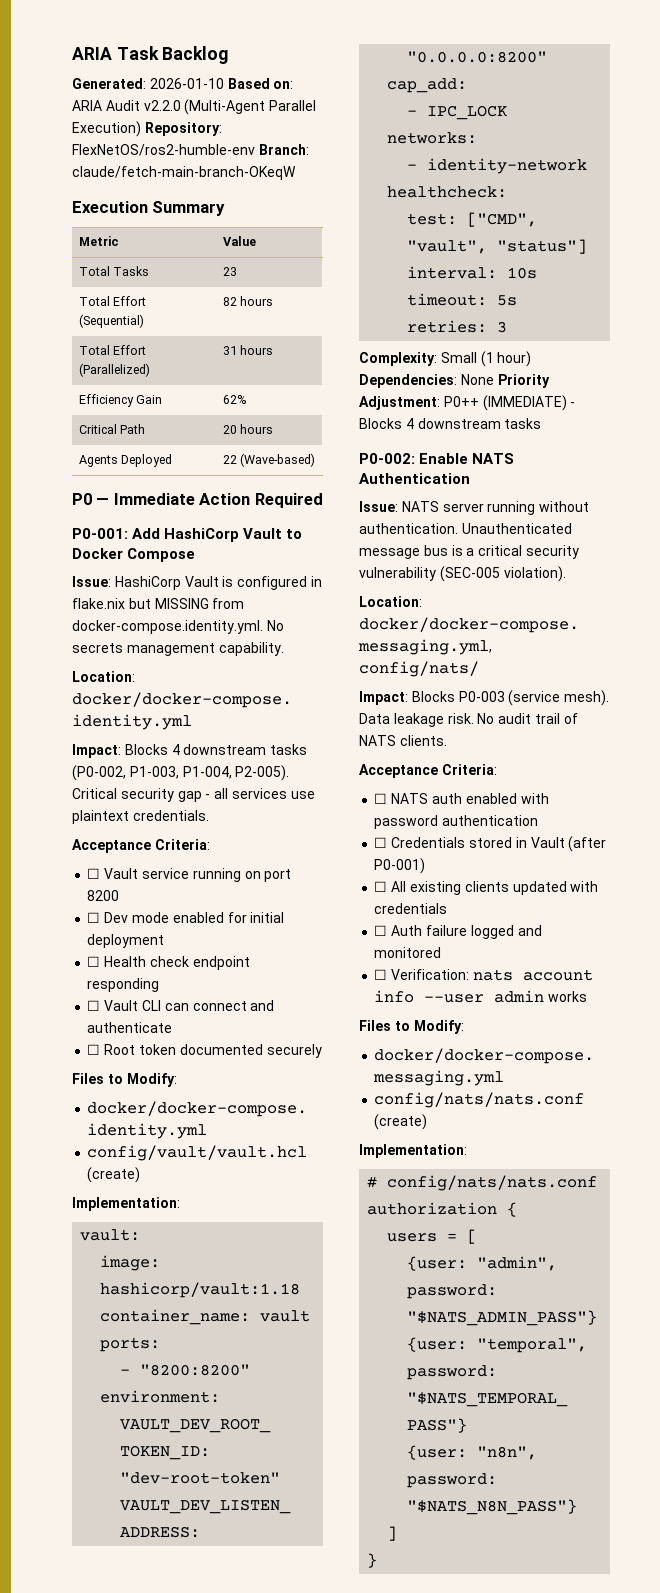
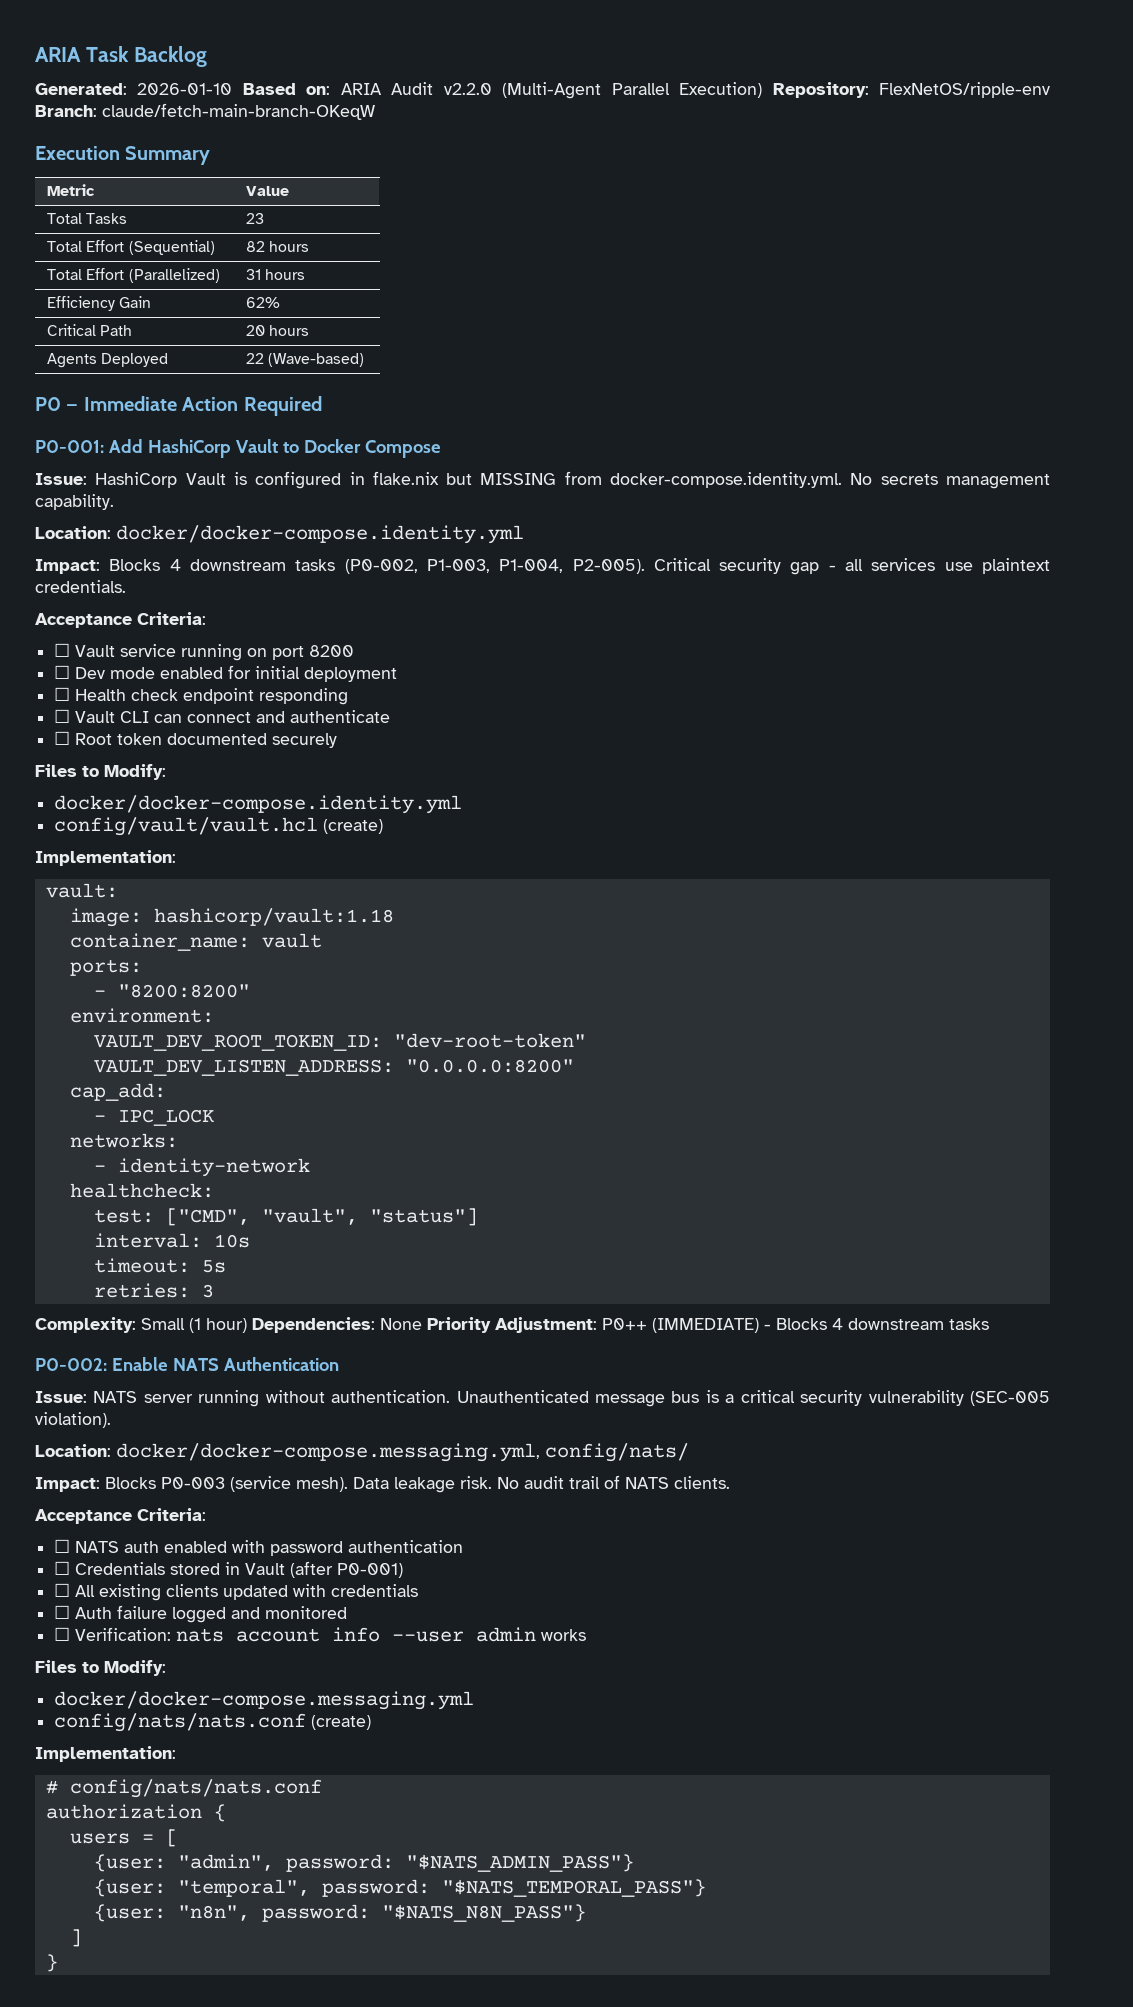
- Generated: 2026-01-10 Based on: ARIA Audit v2.2.0 (Multi-Agent Parallel Execution) Repository: FlexNetOS/ros2-humble-env Branch: claude/fetch-main-branch-OKeqW
+ Generated: 2026-01-10 Based on: ARIA Audit v2.2.0 (Multi-Agent Parallel Execution) Repository: FlexNetOS/ripple-env Branch: claude/fetch-main-branch-OKeqW

